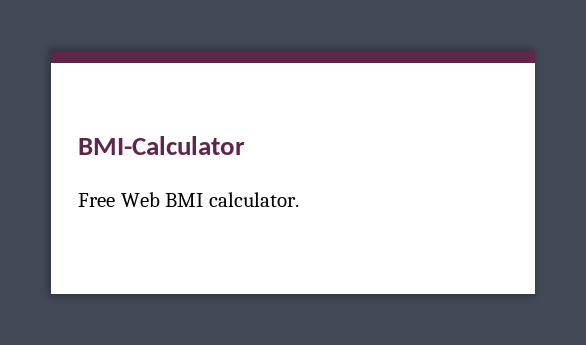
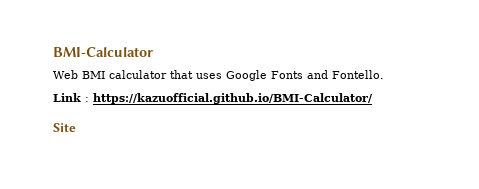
- Free Web BMI calculator.
+ Web BMI calculator that uses Google Fonts and Fontello.
+ Link : https://kazuofficial.github.io/BMI-Calculator/
+ Site

